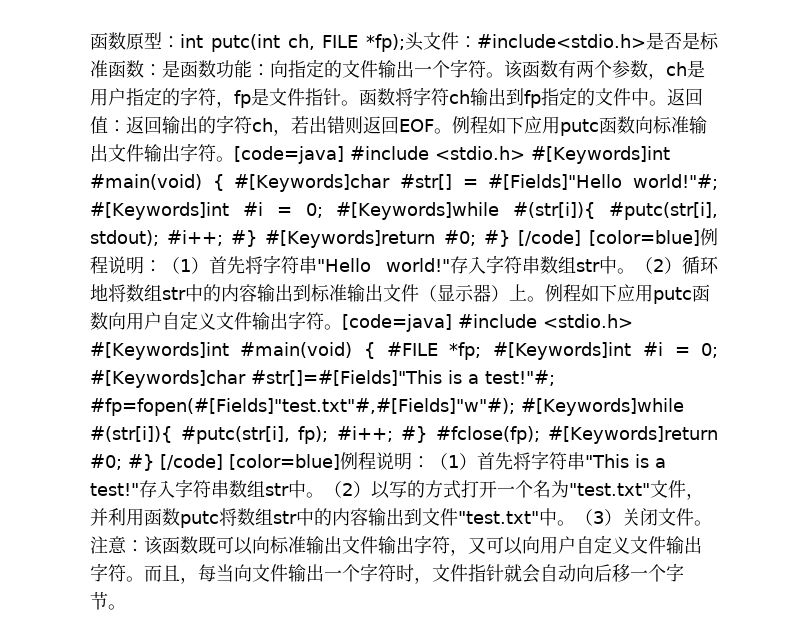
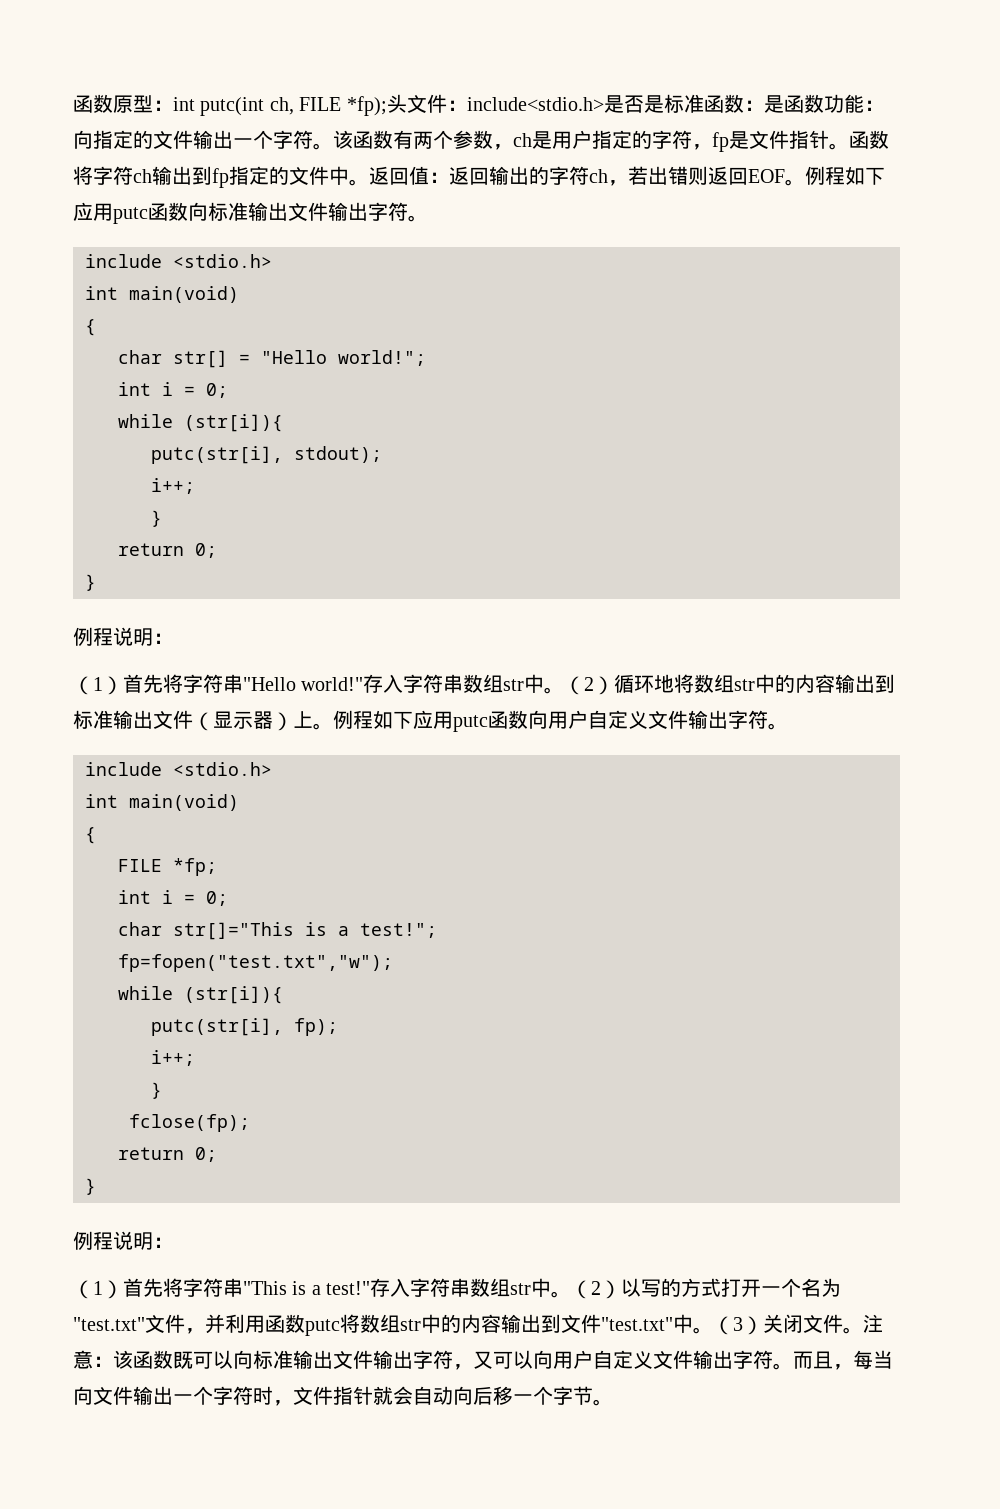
- 函数原型：int putc(int ch, FILE *fp);头文件：#include<stdio.h>是否是标准函数：是函数功能：向指定的文件输出一个字符。
+ 函数原型：int putc(int ch, FILE *fp);头文件：include<stdio.h>是否是标准函数：是函数功能：向指定的文件输出一个字符。
- 例程如下应用putc函数向标准输出文件输出字符。[code=java] #include <stdio.h> #[Keywords]int #main(void) { #[Keywords]char #str[] = #[Fields]"Hello world!"#; #[Keywords]int #i = 0; #[Keywords]while #(str[i]){ #putc(str[i], stdout); #i++; #} #[Keywords]return #0; #} [/code] [color=blue]例程说明：（1）首先将字符串"Hello world!"
+ 例程如下应用putc函数向标准输出文件输出字符。
+ include <stdio.h>
+ int main(void)
+ {
+ char str[] = "Hello world!";
+ int i = 0;
+ while (str[i]){
+ putc(str[i], stdout);
+ i++;
+ }
+ return 0;
+ }
+ 例程说明：
+ （1）首先将字符串"Hello world!"
- 例程如下应用putc函数向用户自定义文件输出字符。[code=java] #include <stdio.h> #[Keywords]int #main(void) { #FILE *fp; #[Keywords]int #i = 0; #[Keywords]char #str[]=#[Fields]"This is a test!"#; #fp=fopen(#[Fields]"test.txt"#,#[Fields]"w"#); #[Keywords]while #(str[i]){ #putc(str[i], fp); #i++; #} #fclose(fp); #[Keywords]return #0; #} [/code] [color=blue]例程说明：（1）首先将字符串"This is a test!"
+ 例程如下应用putc函数向用户自定义文件输出字符。
+ include <stdio.h>
+ int main(void)
+ {
+ FILE *fp;
+ int i = 0;
+ char str[]="This is a test!";
+ fp=fopen("test.txt","w");
+ while (str[i]){
+ putc(str[i], fp);
+ i++;
+ }
+ fclose(fp);
+ return 0;
+ }
+ 例程说明：
+ （1）首先将字符串"This is a test!"

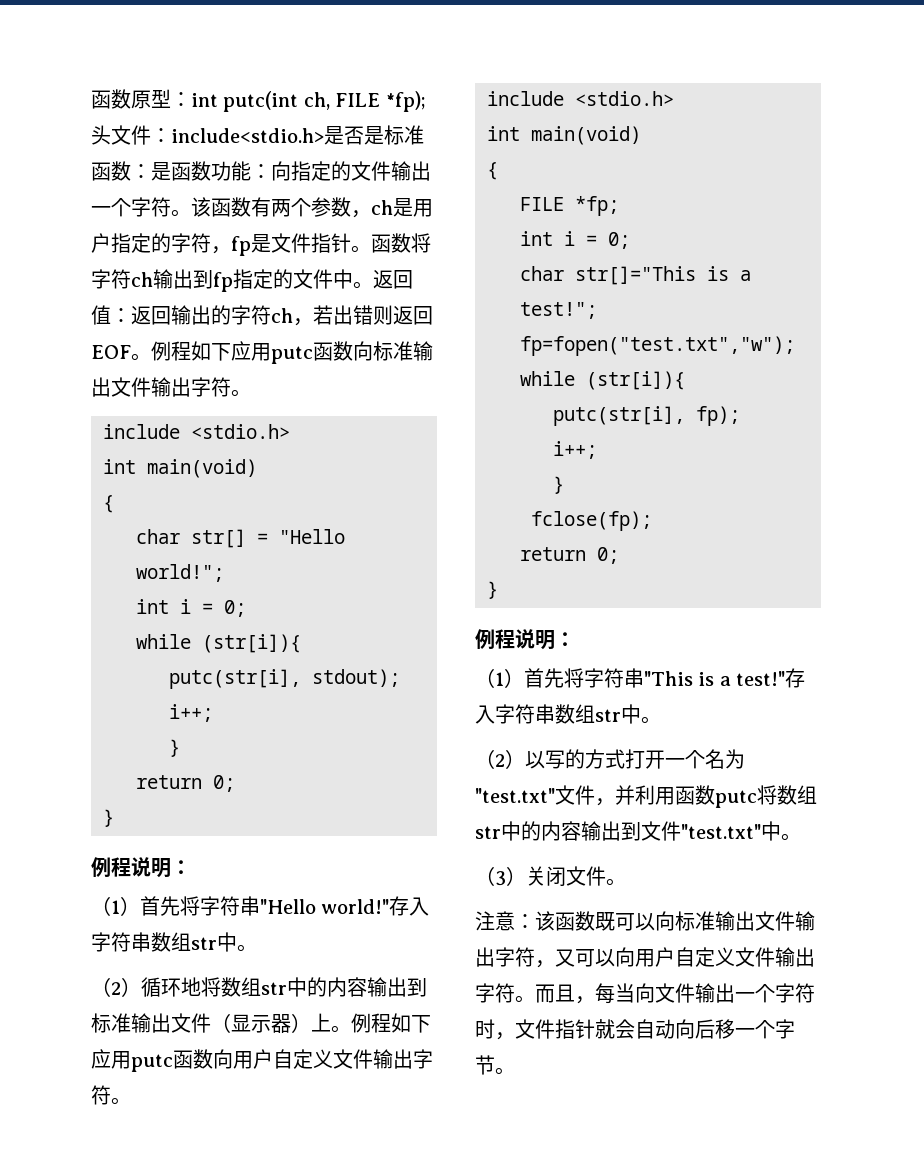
- （1）首先将字符串"Hello world!"存入字符串数组str中。（2）循环地将数组str中的内容输出到标准输出文件（显示器）上。
+ （1）首先将字符串"Hello world!"存入字符串数组str中。
+ （2）循环地将数组str中的内容输出到标准输出文件（显示器）上。
- （1）首先将字符串"This is a test!"存入字符串数组str中。（2）以写的方式打开一个名为"test.txt"文件，并利用函数putc将数组str中的内容输出到文件"test.txt"中。（3）关闭文件。注意：该函数既可以向标准输出文件输出字符，又可以向用户自定义文件输出字符。
+ （1）首先将字符串"This is a test!"存入字符串数组str中。
+ （2）以写的方式打开一个名为"test.txt"文件，并利用函数putc将数组str中的内容输出到文件"test.txt"中。
+ （3）关闭文件。
+ 注意：该函数既可以向标准输出文件输出字符，又可以向用户自定义文件输出字符。

